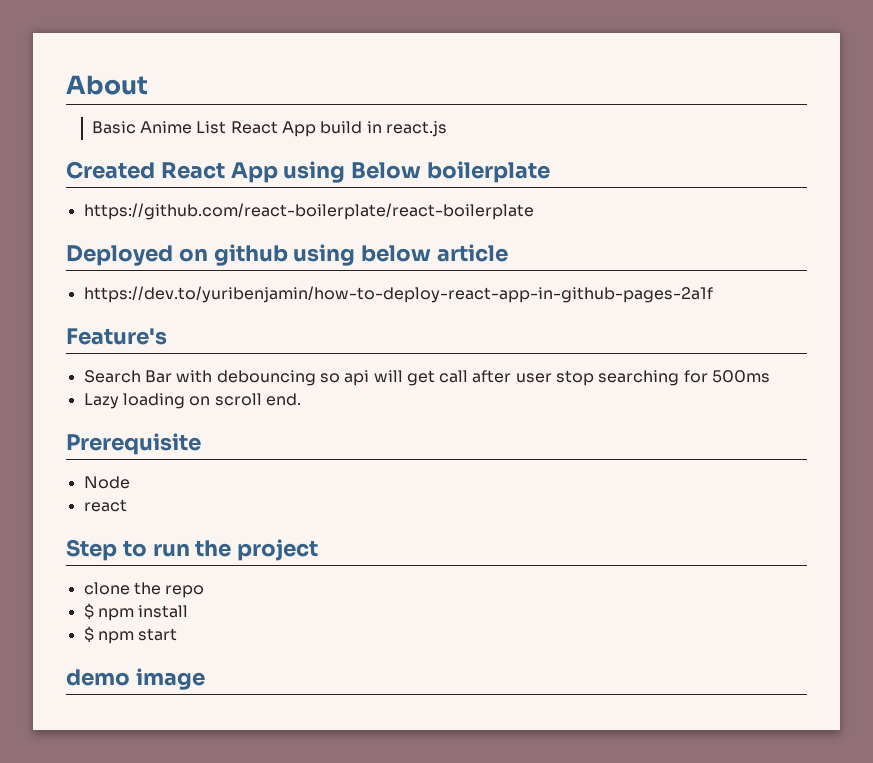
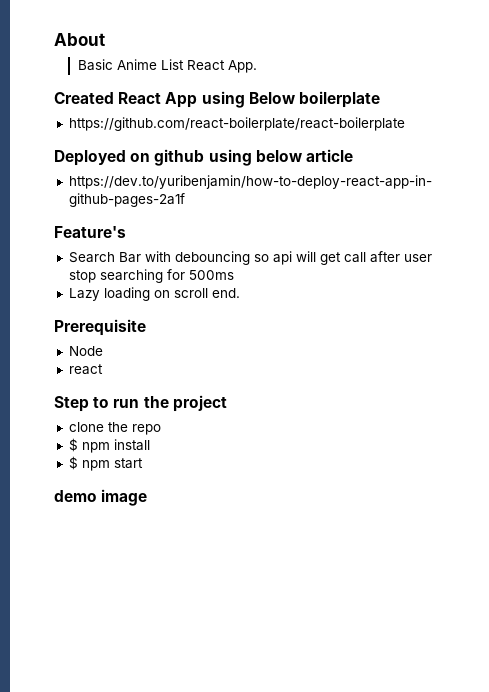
- Basic Anime List React App build in react.js
+ Basic Anime List React App.

